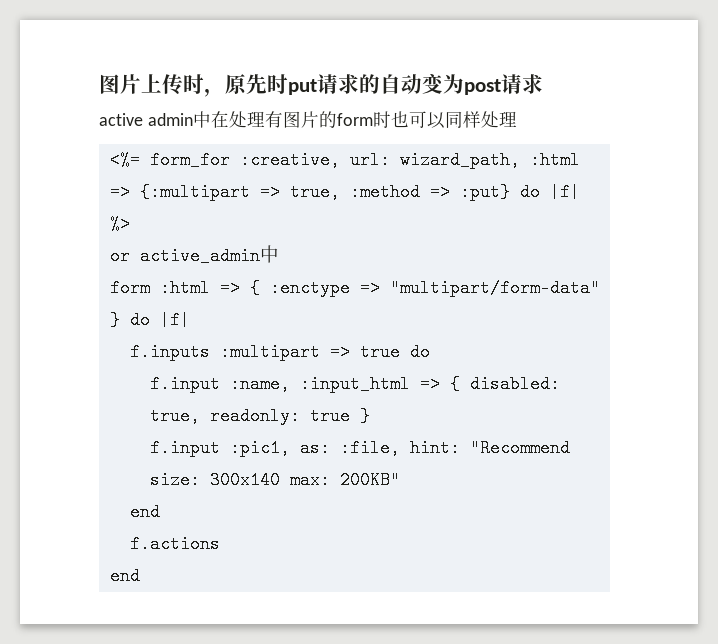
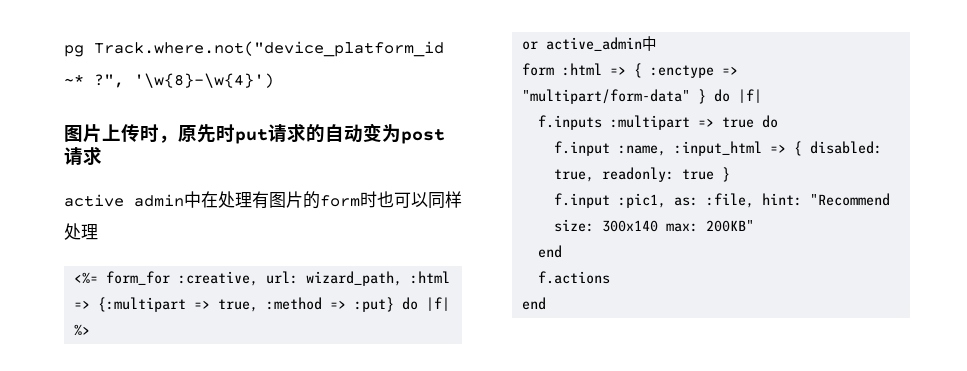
+ pg Track.where.not("device_platform_id ~* ?", '\w{8}-\w{4}')

